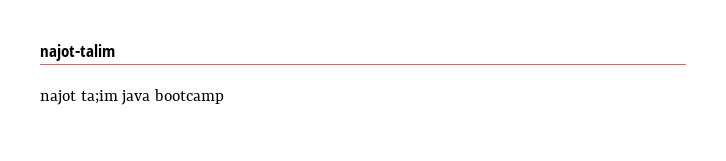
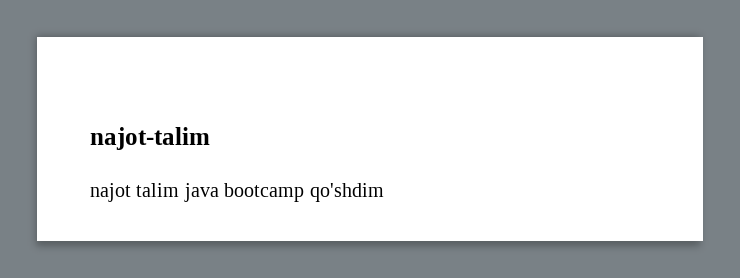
- najot ta;im java bootcamp
+ najot talim java bootcamp qo'shdim

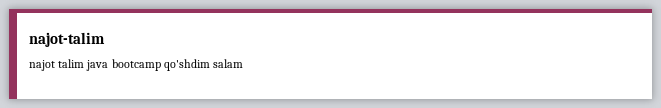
- najot talim java bootcamp qo'shdim
+ najot talim java bootcamp qo'shdim salam

